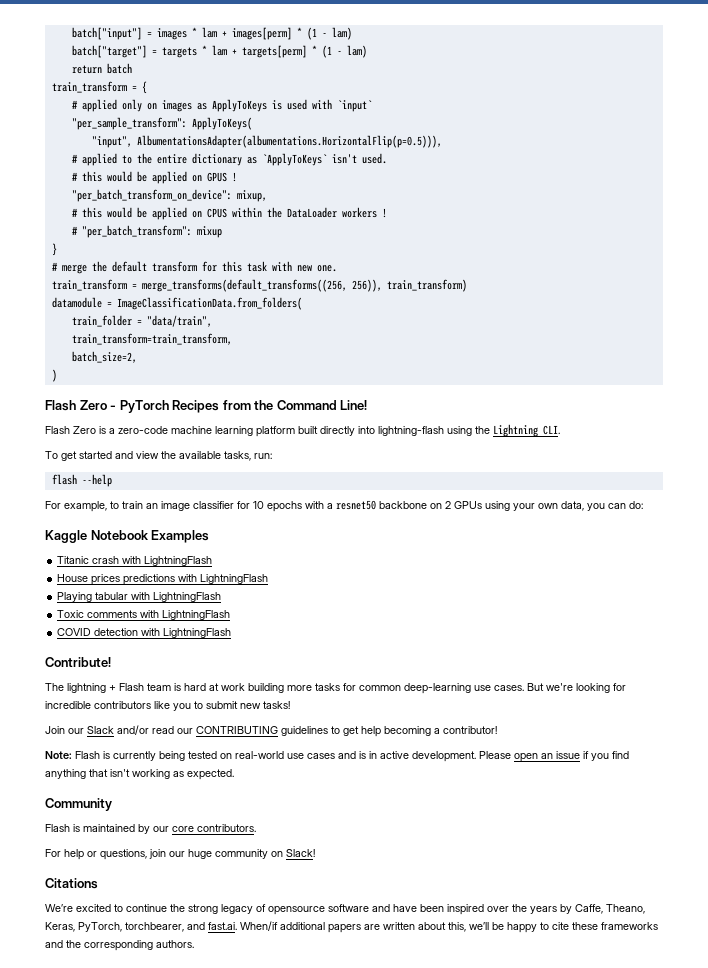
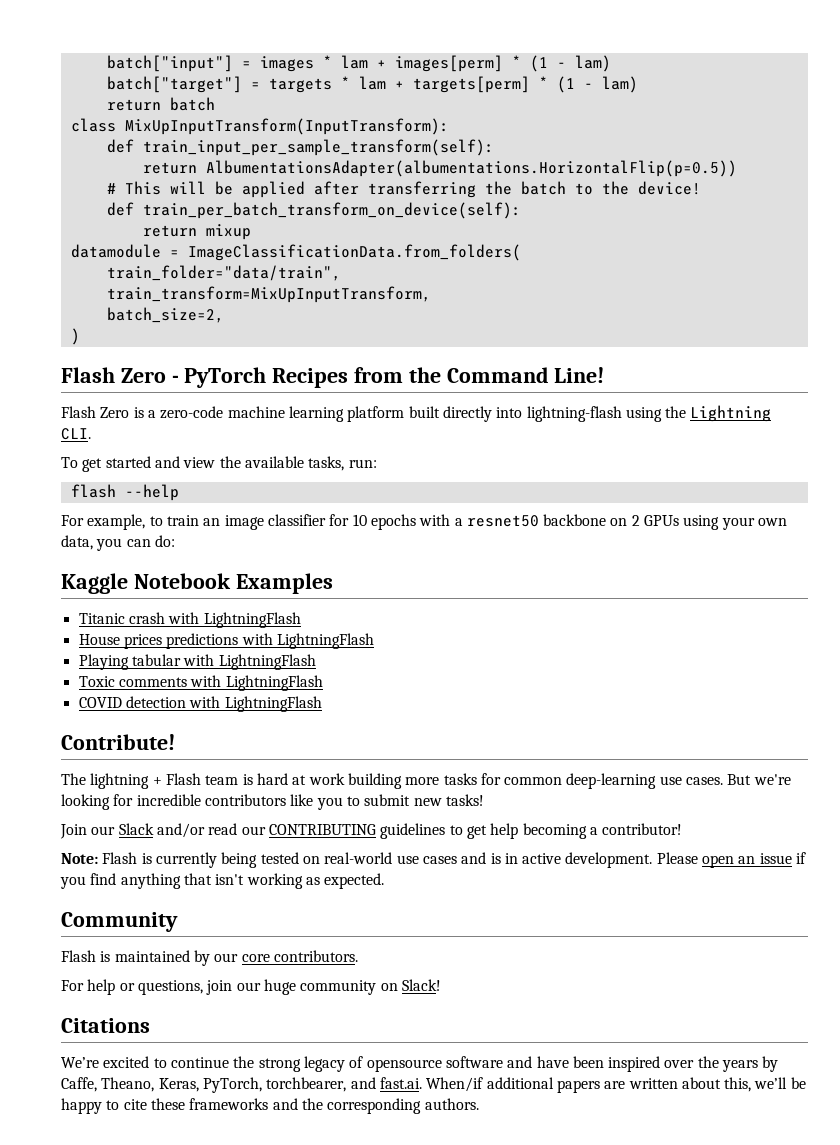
- train_transform = {
- # applied only on images as ApplyToKeys is used with `input`
- "per_sample_transform": ApplyToKeys(
- "input", AlbumentationsAdapter(albumentations.HorizontalFlip(p=0.5))),
- # applied to the entire dictionary as `ApplyToKeys` isn't used.
- # this would be applied on GPUS !
- "per_batch_transform_on_device": mixup,
- # this would be applied on CPUS within the DataLoader workers !
- # "per_batch_transform": mixup
- }
- # merge the default transform for this task with new one.
- train_transform = merge_transforms(default_transforms((256, 256)), train_transform)
+ class MixUpInputTransform(InputTransform):
+ def train_input_per_sample_transform(self):
+ return AlbumentationsAdapter(albumentations.HorizontalFlip(p=0.5))
+ # This will be applied after transferring the batch to the device!
+ def train_per_batch_transform_on_device(self):
+ return mixup
- train_folder = "data/train",
- train_transform=train_transform,
+ train_folder="data/train",
+ train_transform=MixUpInputTransform,

